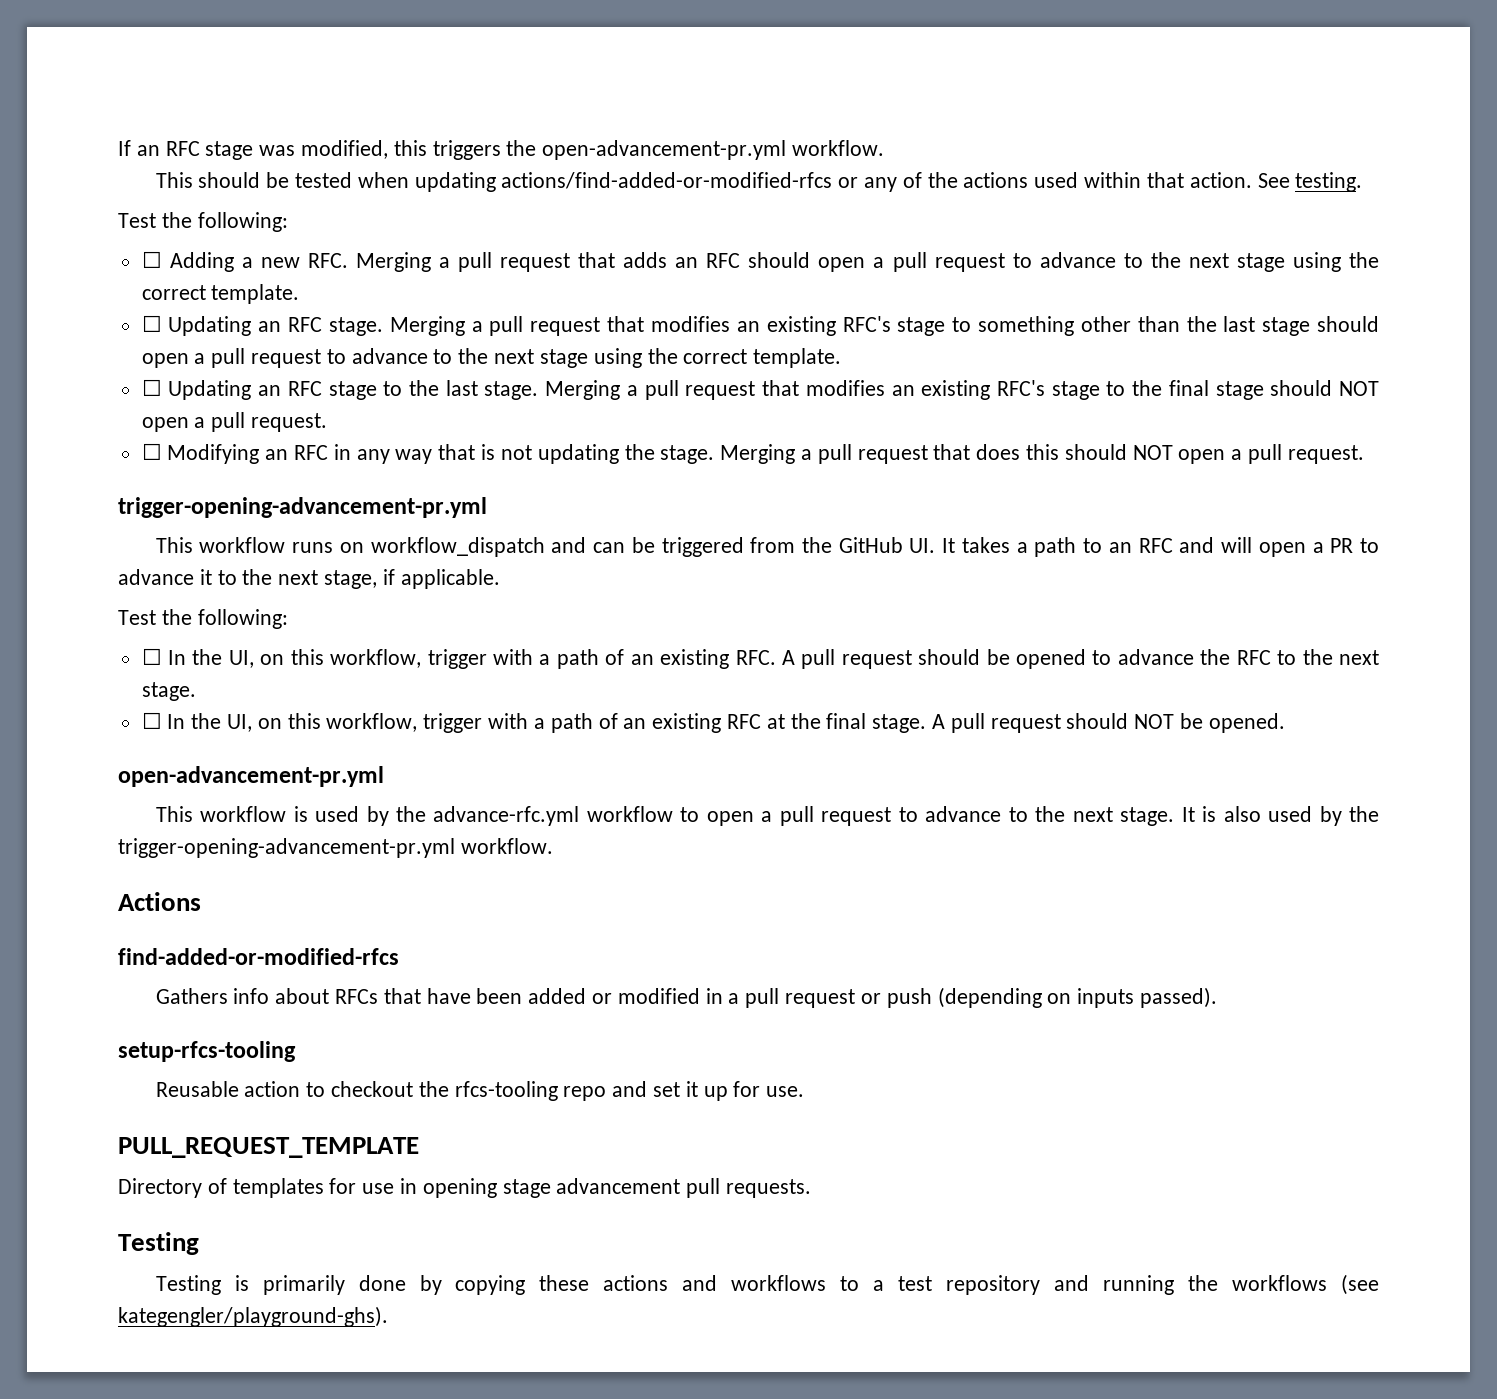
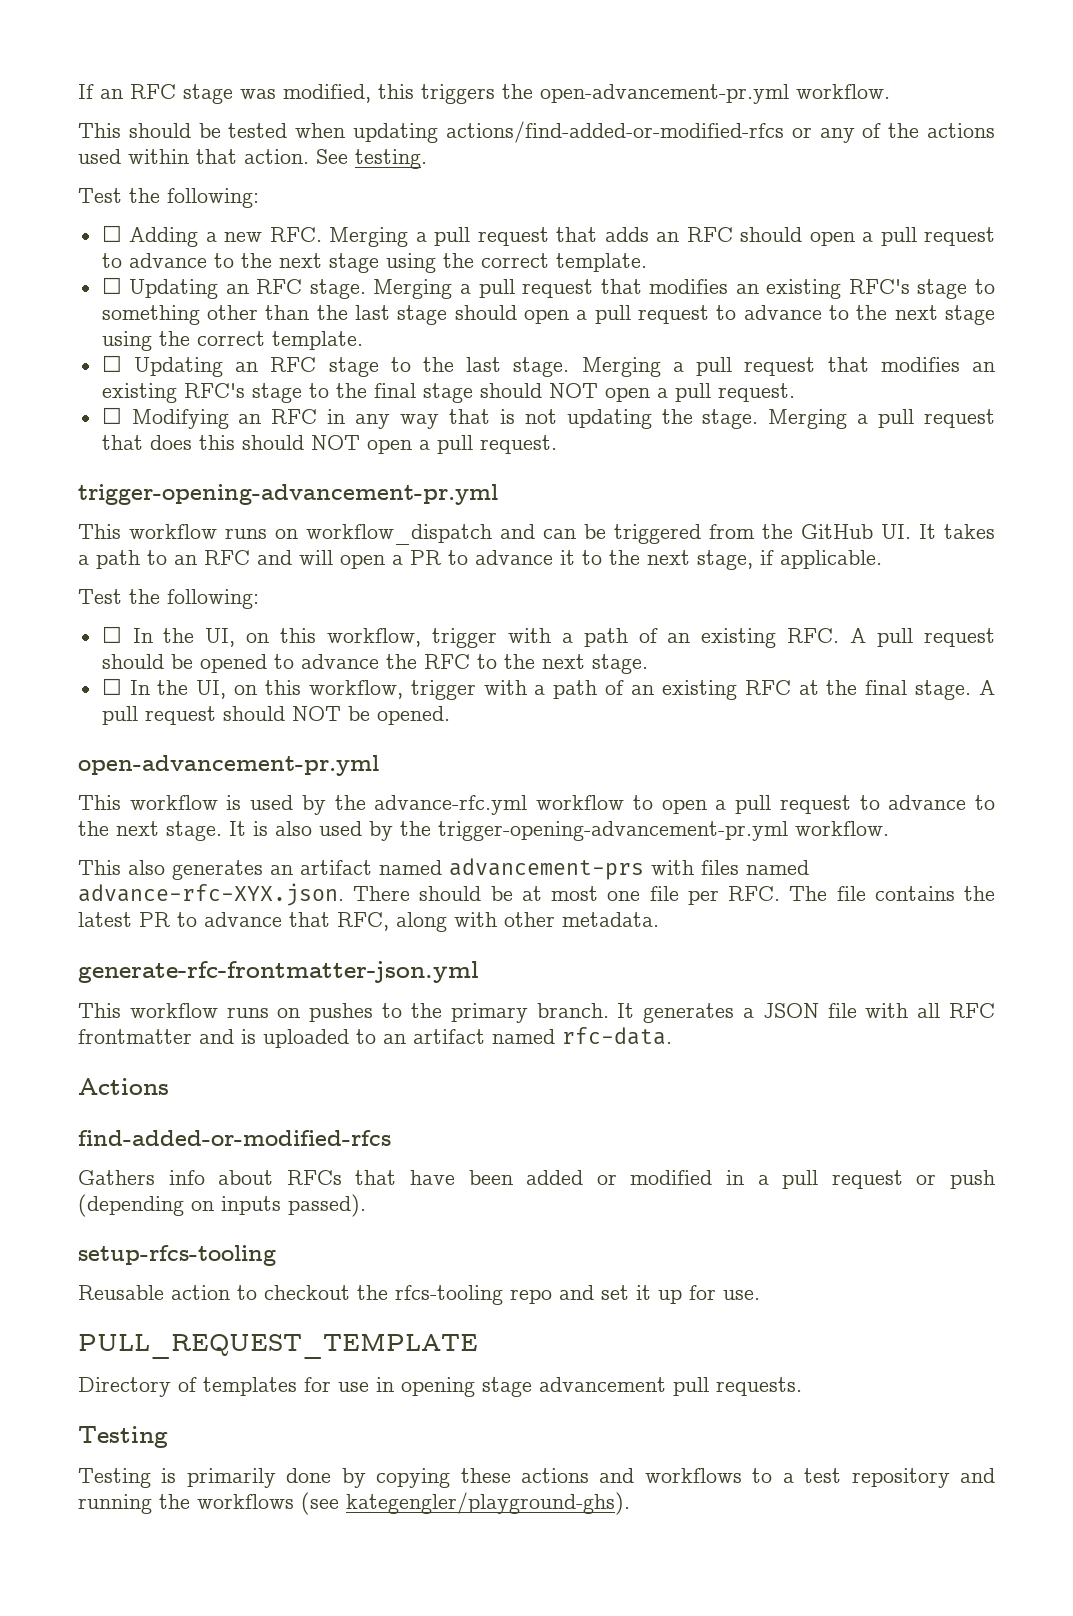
+ This also generates an artifact named advancement-prs with files named advance-rfc-XYX.json. There should be at most one file per RFC. The file contains the latest PR to advance that RFC, along with other metadata.
+ generate-rfc-frontmatter-json.yml
+ This workflow runs on pushes to the primary branch. It generates a JSON file with all RFC frontmatter and is uploaded to an artifact named rfc-data.

